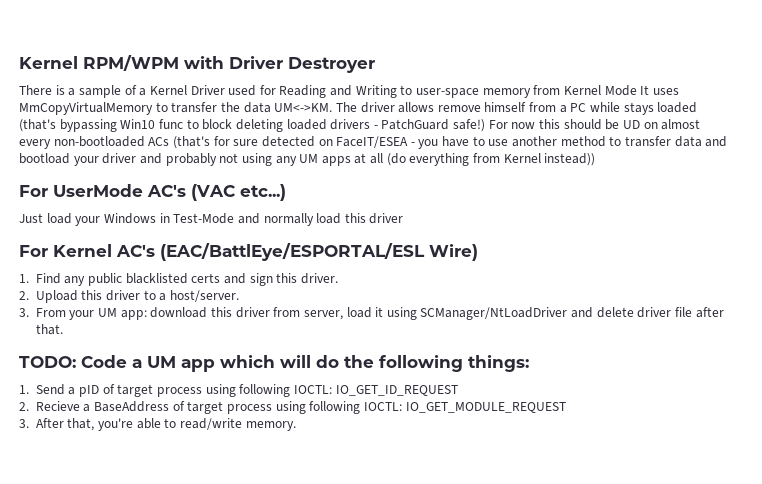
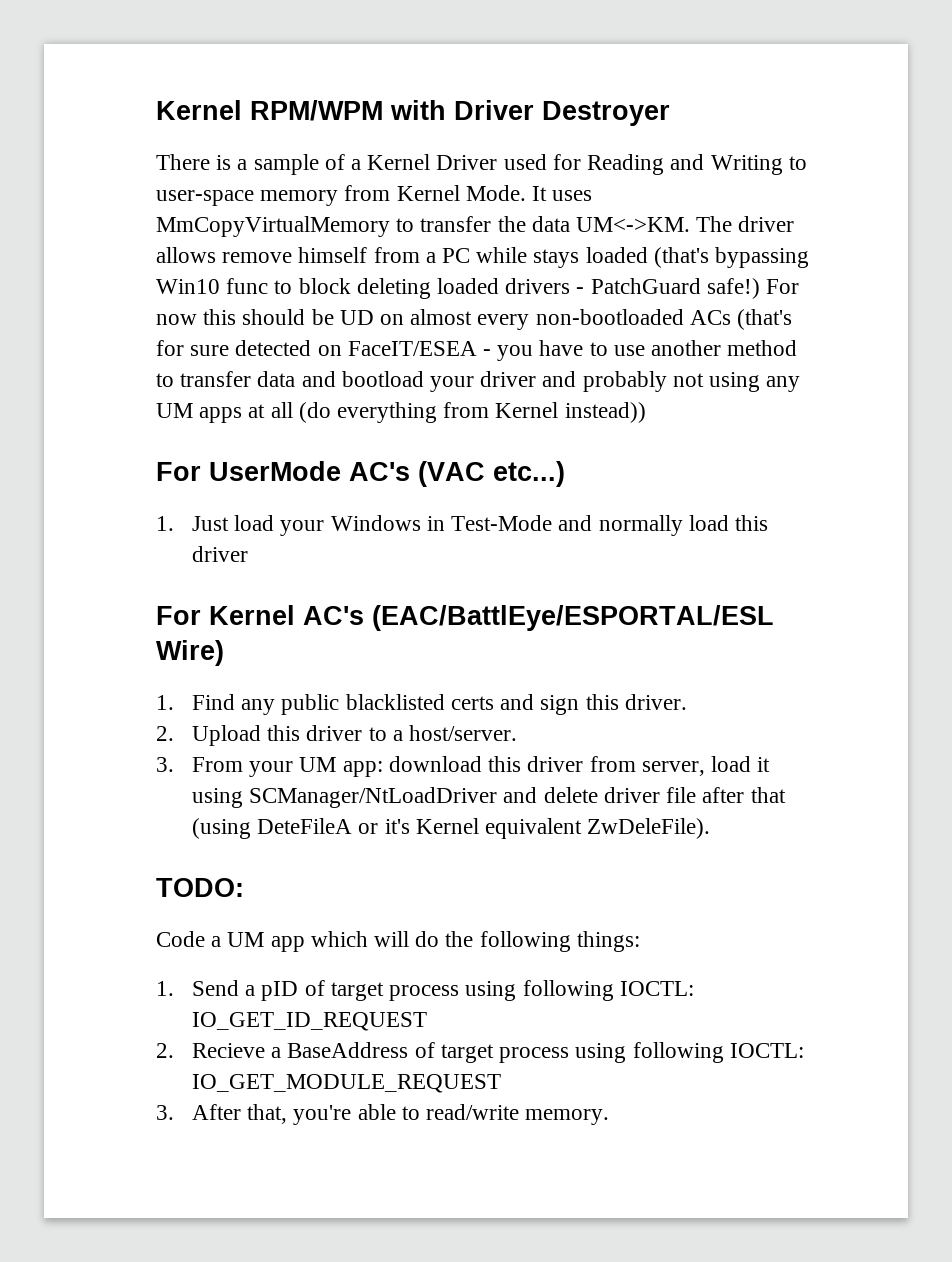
- There is a sample of a Kernel Driver used for Reading and Writing to user-space memory from Kernel Mode It uses MmCopyVirtualMemory to transfer the data UM<->KM.
+ There is a sample of a Kernel Driver used for Reading and Writing to user-space memory from Kernel Mode. It uses MmCopyVirtualMemory to transfer the data UM<->KM.
- Just load your Windows in Test-Mode and normally load this driver
+ 1. Just load your Windows in Test-Mode and normally load this driver
- 3. From your UM app: download this driver from server, load it using SCManager/NtLoadDriver and delete driver file after that.
+ 3. From your UM app: download this driver from server, load it using SCManager/NtLoadDriver and delete driver file after that (using DeteFileA or it's Kernel equivalent ZwDeleFile).
- TODO: Code a UM app which will do the following things:
+ TODO:
+ Code a UM app which will do the following things:

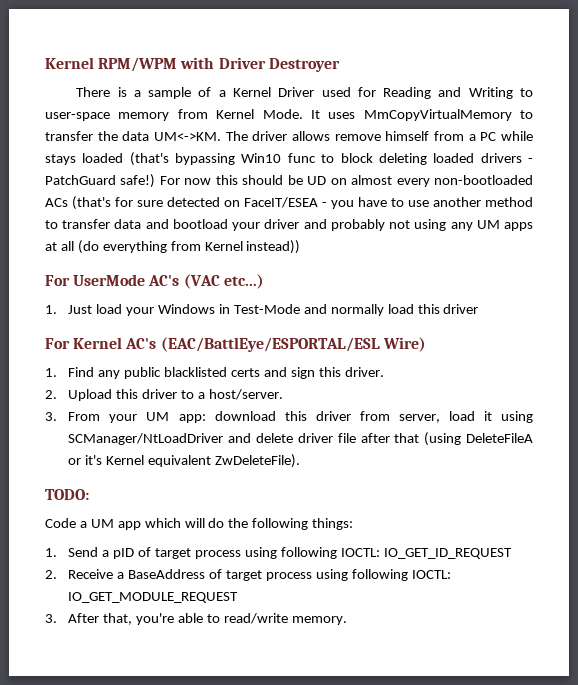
- 3. From your UM app: download this driver from server, load it using SCManager/NtLoadDriver and delete driver file after that (using DeteFileA or it's Kernel equivalent ZwDeleFile).
+ 3. From your UM app: download this driver from server, load it using SCManager/NtLoadDriver and delete driver file after that (using DeleteFileA or it's Kernel equivalent ZwDeleteFile).
- 2. Recieve a BaseAddress of target process using following IOCTL: IO_GET_MODULE_REQUEST
+ 2. Receive a BaseAddress of target process using following IOCTL: IO_GET_MODULE_REQUEST

